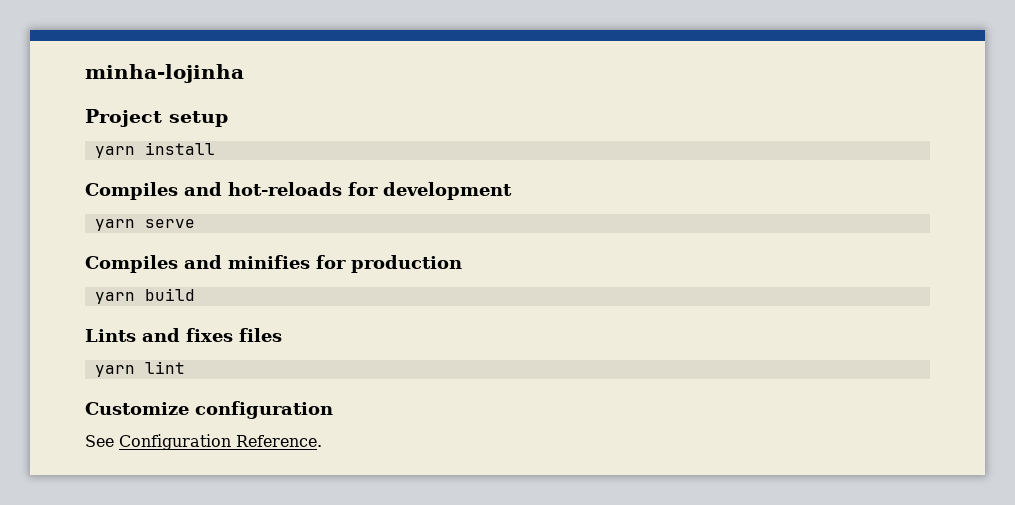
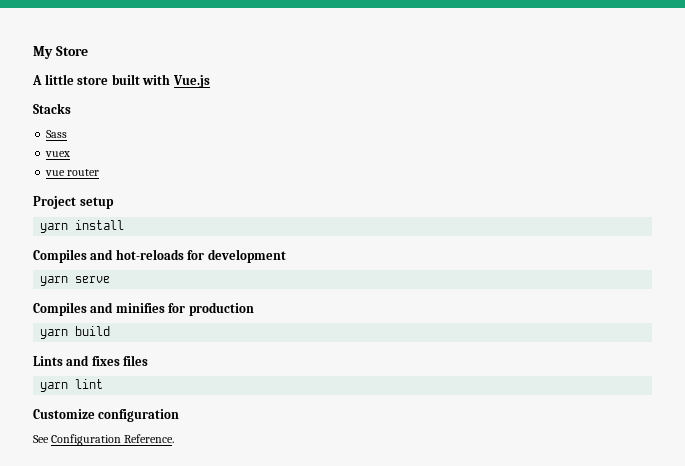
- minha-lojinha
+ My Store
+ A little store built with Vue.js
+ Stacks
+ Sass
+ vuex
+ vue router

